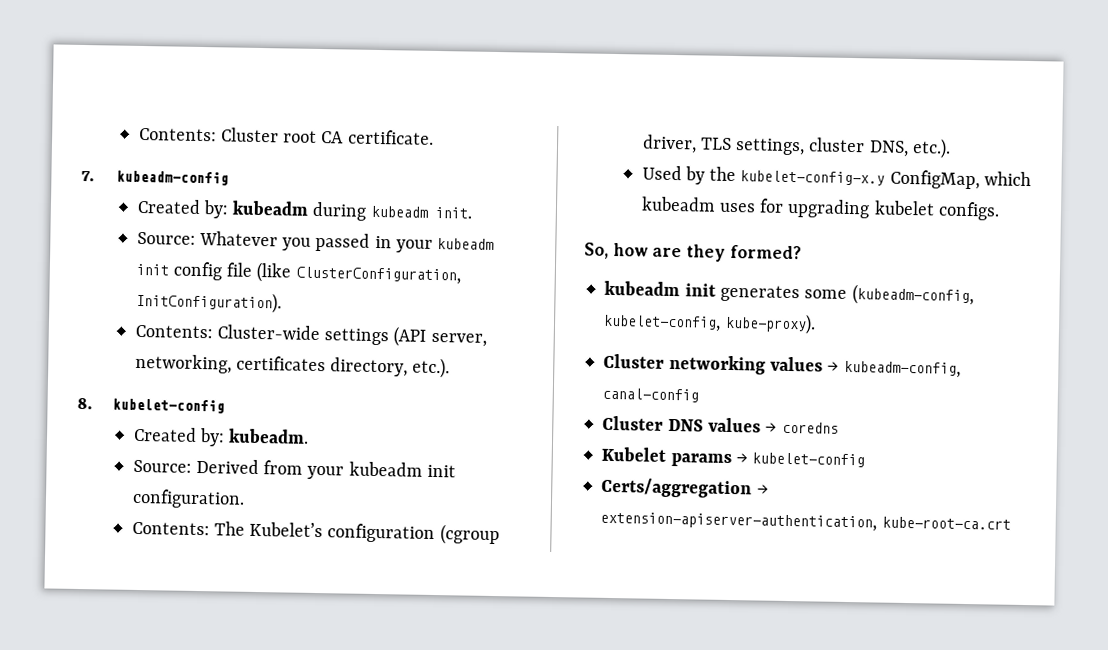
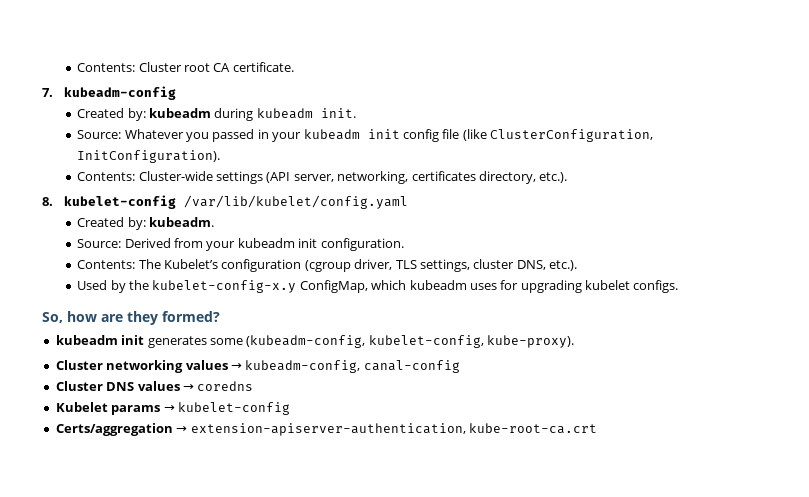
- 8. kubelet-config
+ 8. kubelet-config /var/lib/kubelet/config.yaml

